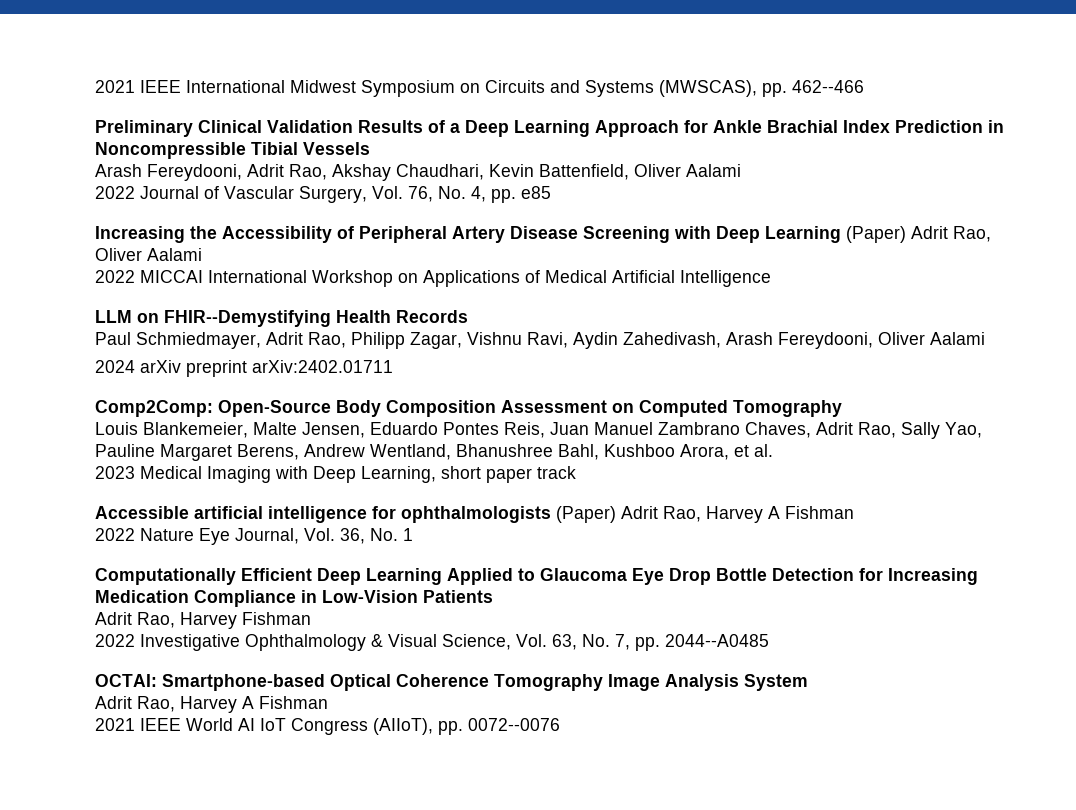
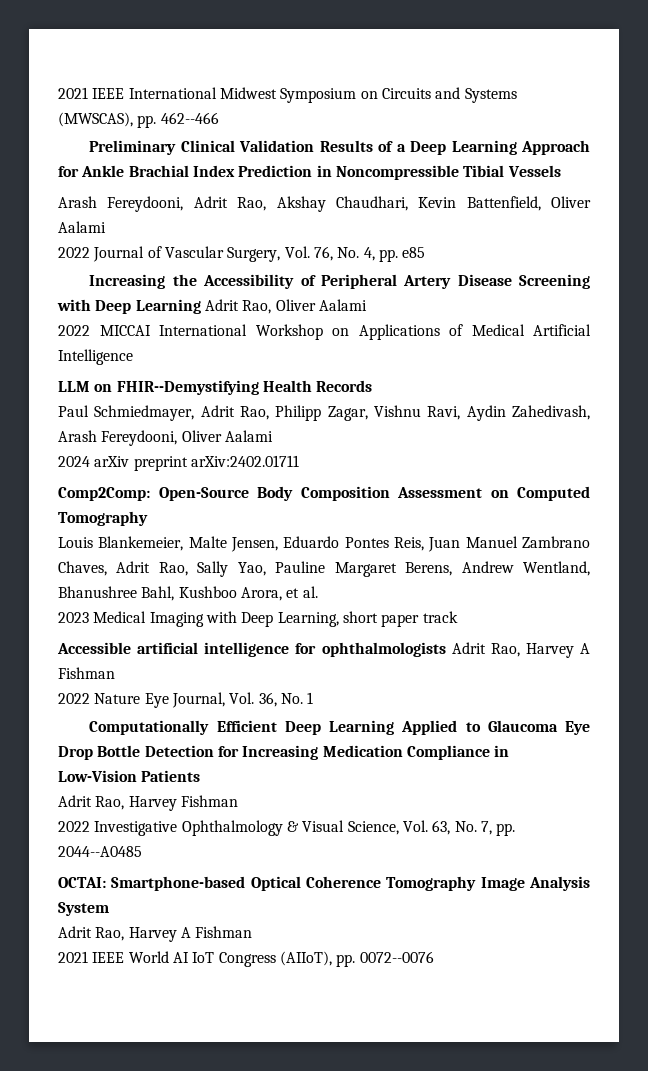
- Increasing the Accessibility of Peripheral Artery Disease Screening with Deep Learning (Paper) Adrit Rao, Oliver Aalami
+ Increasing the Accessibility of Peripheral Artery Disease Screening with Deep Learning Adrit Rao, Oliver Aalami
- Accessible artificial intelligence for ophthalmologists (Paper) Adrit Rao, Harvey A Fishman
+ Accessible artificial intelligence for ophthalmologists Adrit Rao, Harvey A Fishman

